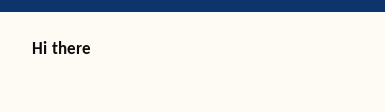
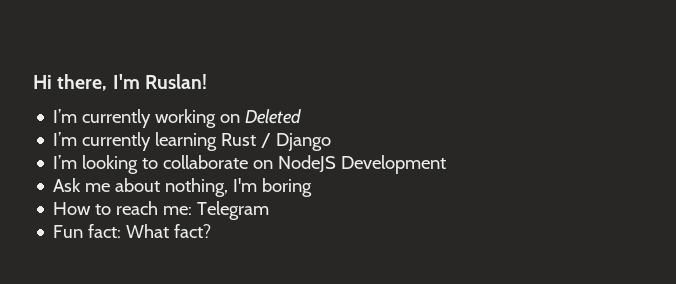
- Hi there
+ Hi there, I'm Ruslan!
+ I’m currently working on Deleted
+ I’m currently learning Rust / Django
+ I’m looking to collaborate on NodeJS Development
+ Ask me about nothing, I'm boring
+ How to reach me: Telegram
+ Fun fact: What fact?

